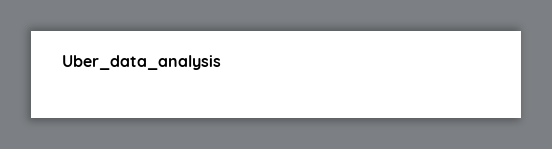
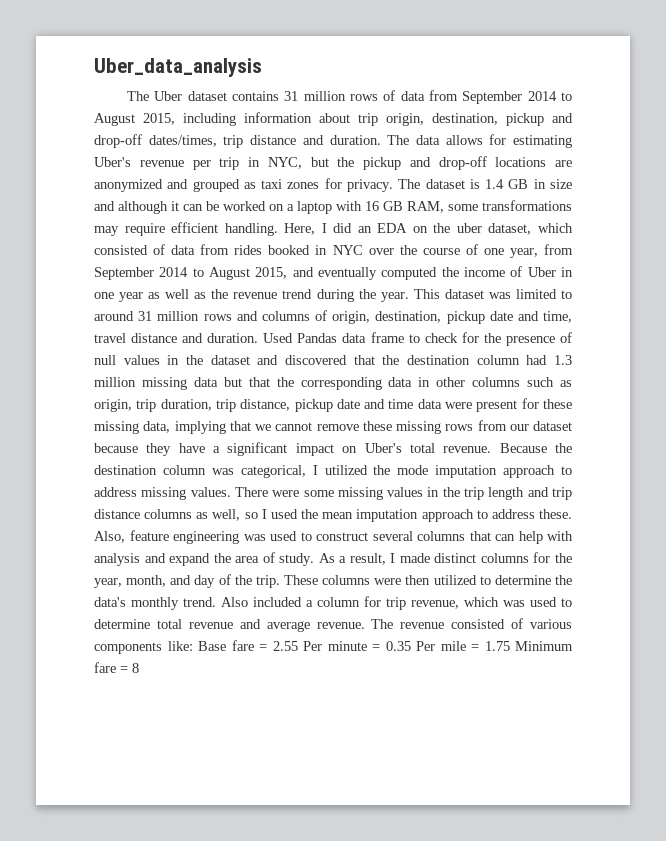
+ The Uber dataset contains 31 million rows of data from September 2014 to August 2015, including information about trip origin, destination, pickup and drop-off dates/times, trip distance and duration. The data allows for estimating Uber's revenue per trip in NYC, but the pickup and drop-off locations are anonymized and grouped as taxi zones for privacy. The dataset is 1.4 GB in size and although it can be worked on a laptop with 16 GB RAM, some transformations may require efficient handling. Here, I did an EDA on the uber dataset, which consisted of data from rides booked in NYC over the course of one year, from September 2014 to August 2015, and eventually computed the income of Uber in one year as well as the revenue trend during the year. This dataset was limited to around 31 million rows and columns of origin, destination, pickup date and time, travel distance and duration. Used Pandas data frame to check for the presence of null values in the dataset and discovered that the destination column had 1.3 million missing data but that the corresponding data in other columns such as origin, trip duration, trip distance, pickup date and time data were present for these missing data, implying that we cannot remove these missing rows from our dataset because they have a significant impact on Uber's total revenue. Because the destination column was categorical, I utilized the mode imputation approach to address missing values. There were some missing values in the trip length and trip distance columns as well, so I used the mean imputation approach to address these. Also, feature engineering was used to construct several columns that can help with analysis and expand the area of study. As a result, I made distinct columns for the year, month, and day of the trip. These columns were then utilized to determine the data's monthly trend. Also included a column for trip revenue, which was used to determine total revenue and average revenue. The revenue consisted of various components like: Base fare = 2.55 Per minute = 0.35 Per mile = 1.75 Minimum fare = 8

